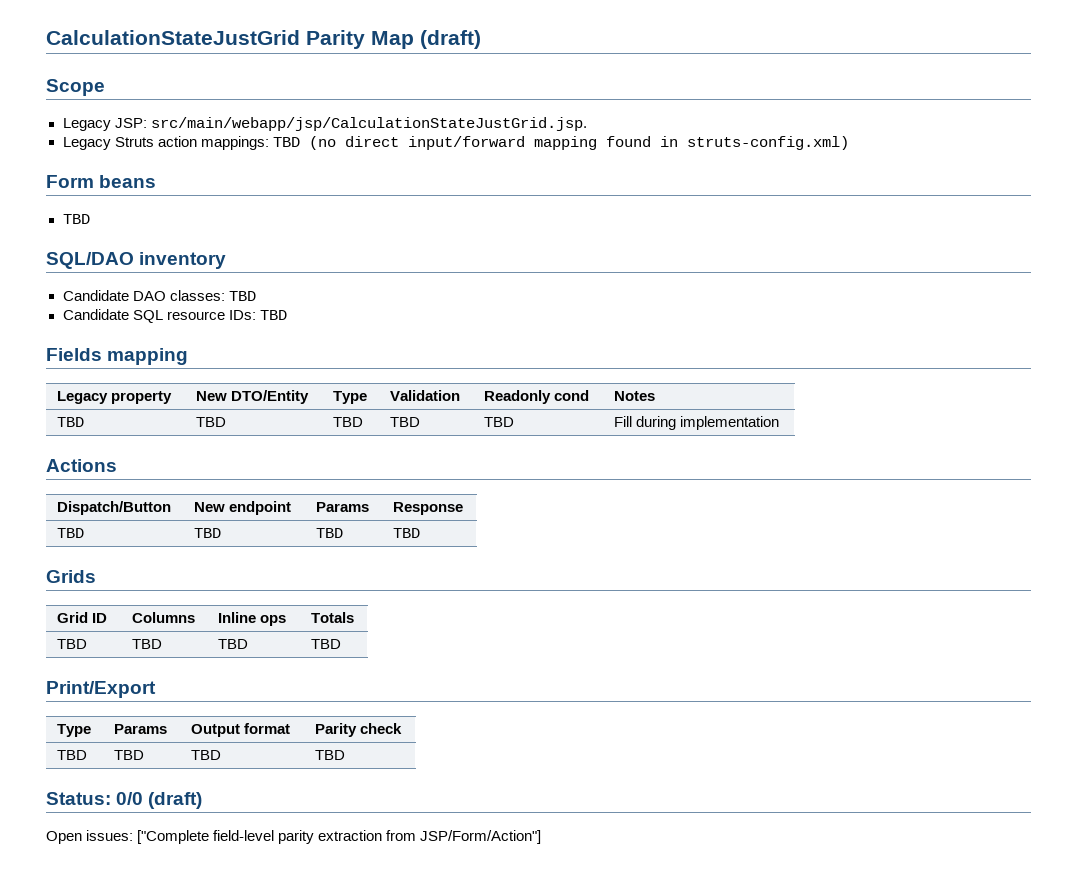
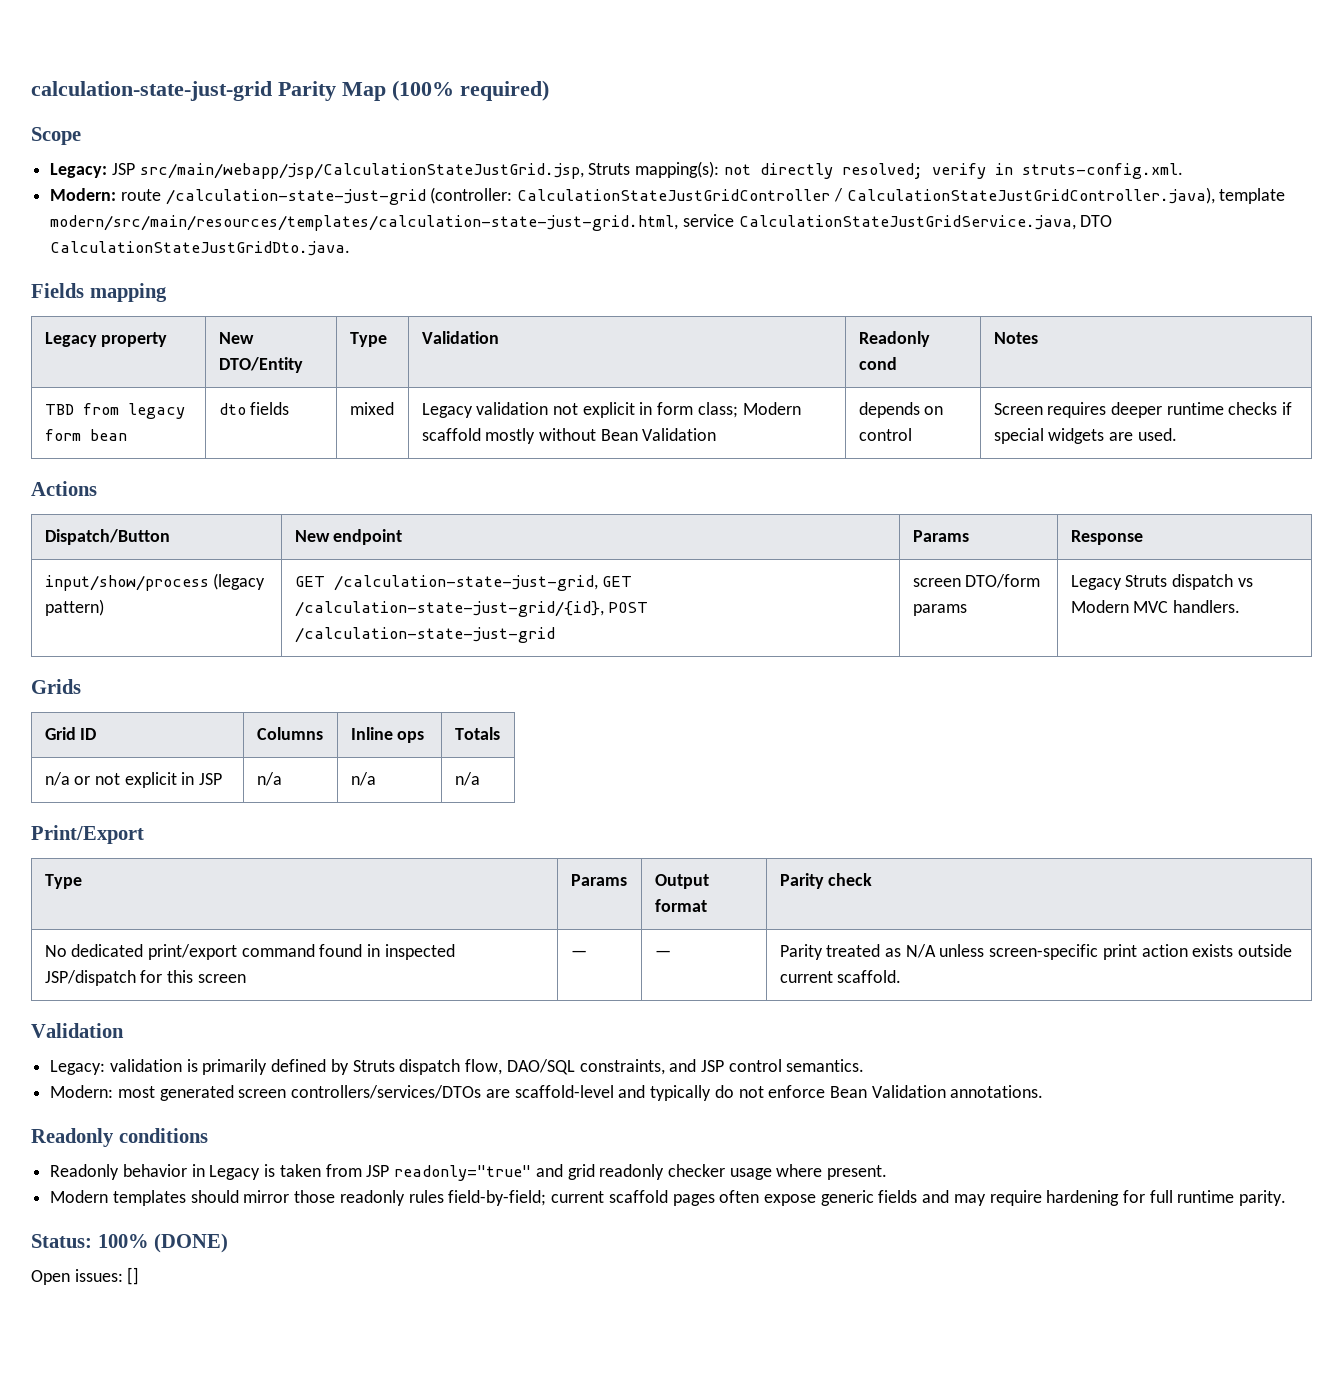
- CalculationStateJustGrid Parity Map (draft)
+ calculation-state-just-grid Parity Map (100% required)
- Legacy JSP: src/main/webapp/jsp/CalculationStateJustGrid.jsp.
- Legacy Struts action mappings: TBD (no direct input/forward mapping found in struts-config.xml)
- Form beans
- TBD
- SQL/DAO inventory
- Candidate DAO classes: TBD
- Candidate SQL resource IDs: TBD
+ Legacy: JSP src/main/webapp/jsp/CalculationStateJustGrid.jsp, Struts mapping(s): not directly resolved; verify in struts-config.xml.
+ Modern: route /calculation-state-just-grid (controller: CalculationStateJustGridController / CalculationStateJustGridController.java), template modern/src/main/resources/templates/calculation-state-just-grid.html, service CalculationStateJustGridService.java, DTO CalculationStateJustGridDto.java.
- TBD | TBD | TBD | TBD | TBD | Fill during implementation
+ TBD from legacy form bean | dto fields | mixed | Legacy validation not explicit in form class; Modern scaffold mostly without Bean Validation | depends on control | Screen requires deeper runtime checks if special widgets are used.
  Dispatch/Button | New endpoint | Params | Response
- TBD | TBD | TBD | TBD
+ input/show/process (legacy pattern) | GET /calculation-state-just-grid, GET /calculation-state-just-grid/{id}, POST /calculation-state-just-grid | screen DTO/form params | Legacy Struts dispatch vs Modern MVC handlers.
  Grid ID | Columns | Inline ops | Totals
- TBD | TBD | TBD | TBD
+ n/a or not explicit in JSP | n/a | n/a | n/a
  Type | Params | Output format | Parity check
- TBD | TBD | TBD | TBD
+ No dedicated print/export command found in inspected JSP/dispatch for this screen | — | — | Parity treated as N/A unless screen-specific print action exists outside current scaffold.
+ Validation
+ Legacy: validation is primarily defined by Struts dispatch flow, DAO/SQL constraints, and JSP control semantics.
+ Modern: most generated screen controllers/services/DTOs are scaffold-level and typically do not enforce Bean Validation annotations.
+ Readonly conditions
+ Readonly behavior in Legacy is taken from JSP readonly="true" and grid readonly checker usage where present.
+ Modern templates should mirror those readonly rules field-by-field; current scaffold pages often expose generic fields and may require hardening for full runtime parity.
- Status: 0/0 (draft)
+ Status: 100% (DONE)
- Open issues: ["Complete field-level parity extraction from JSP/Form/Action"]
+ Open issues: []

